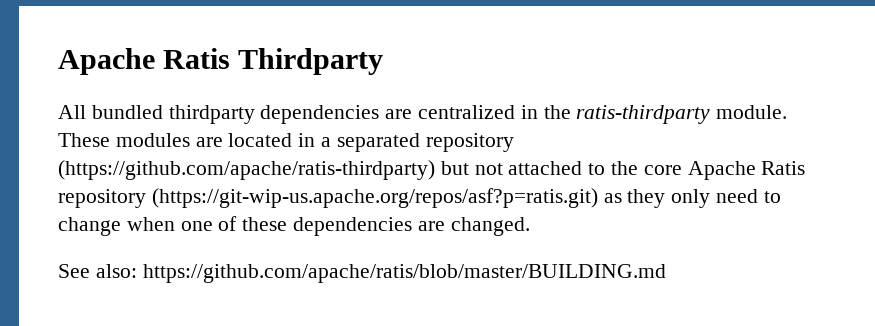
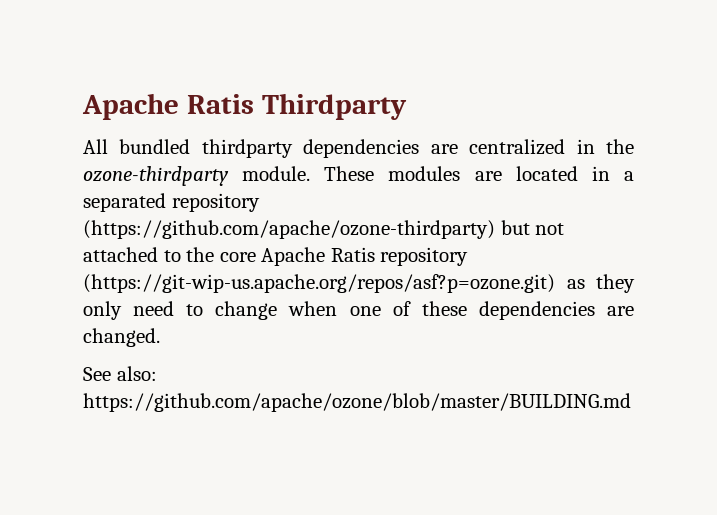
- All bundled thirdparty dependencies are centralized in the ratis-thirdparty module.
+ All bundled thirdparty dependencies are centralized in the ozone-thirdparty module.
- These modules are located in a separated repository (https://github.com/apache/ratis-thirdparty) but not attached to the core Apache Ratis repository (https://git-wip-us.apache.org/repos/asf?p=ratis.git) as they only need to change when one of these dependencies are changed.
+ These modules are located in a separated repository (https://github.com/apache/ozone-thirdparty) but not attached to the core Apache Ratis repository (https://git-wip-us.apache.org/repos/asf?p=ozone.git) as they only need to change when one of these dependencies are changed.
- See also: https://github.com/apache/ratis/blob/master/BUILDING.md
+ See also: https://github.com/apache/ozone/blob/master/BUILDING.md

